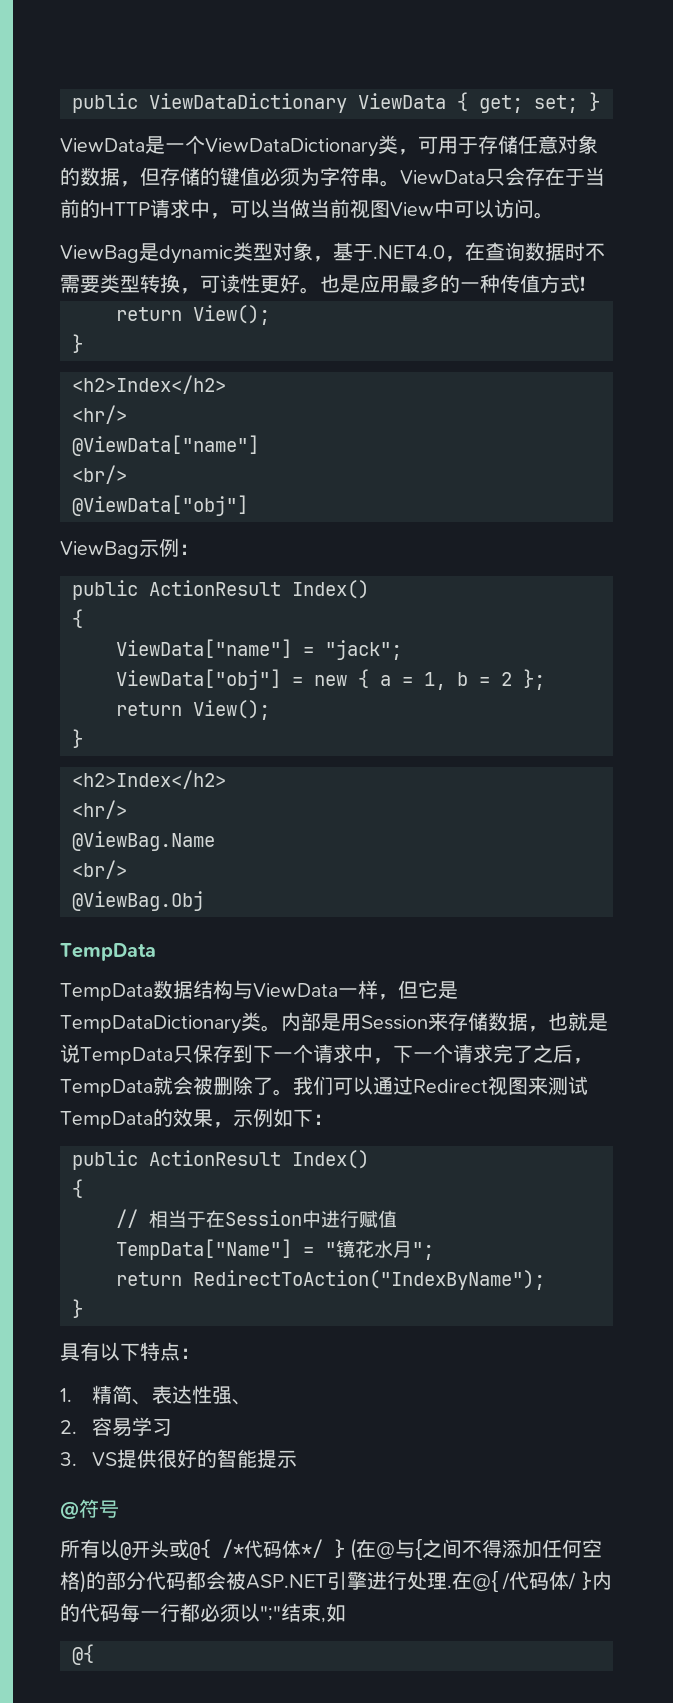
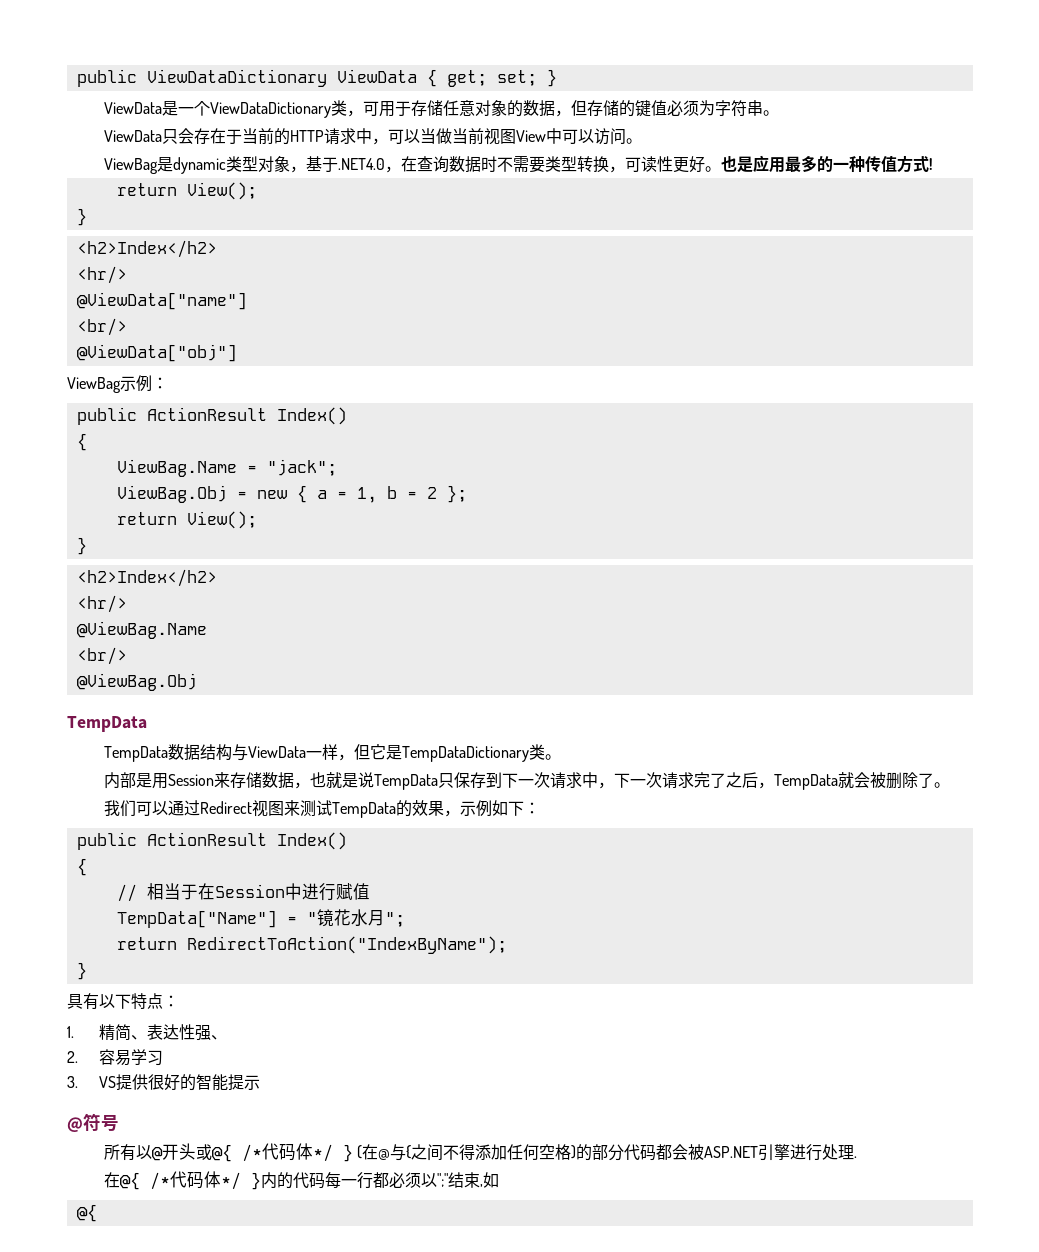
- ViewData是一个ViewDataDictionary类，可用于存储任意对象的数据，但存储的键值必须为字符串。ViewData只会存在于当前的HTTP请求中，可以当做当前视图View中可以访问。
+ ViewData是一个ViewDataDictionary类，可用于存储任意对象的数据，但存储的键值必须为字符串。
+ ViewData只会存在于当前的HTTP请求中，可以当做当前视图View中可以访问。
- ViewData["name"] = "jack";
+ ViewBag.Name = "jack";
- ViewData["obj"] = new { a = 1, b = 2 };
+ ViewBag.Obj = new { a = 1, b = 2 };
- TempData数据结构与ViewData一样，但它是TempDataDictionary类。内部是用Session来存储数据，也就是说TempData只保存到下一个请求中，下一个请求完了之后，TempData就会被删除了。我们可以通过Redirect视图来测试TempData的效果，示例如下：
+ TempData数据结构与ViewData一样，但它是TempDataDictionary类。
+ 内部是用Session来存储数据，也就是说TempData只保存到下一次请求中，下一次请求完了之后，TempData就会被删除了。
+ 我们可以通过Redirect视图来测试TempData的效果，示例如下：
- 所有以@开头或@{ /*代码体*/ } (在@与{之间不得添加任何空格)的部分代码都会被ASP.NET引擎进行处理.在@{ /代码体/ }内的代码每一行都必须以";"结束,如
+ 所有以@开头或@{ /*代码体*/ } (在@与{之间不得添加任何空格)的部分代码都会被ASP.NET引擎进行处理.
+ 在@{ /*代码体*/ }内的代码每一行都必须以";"结束,如

